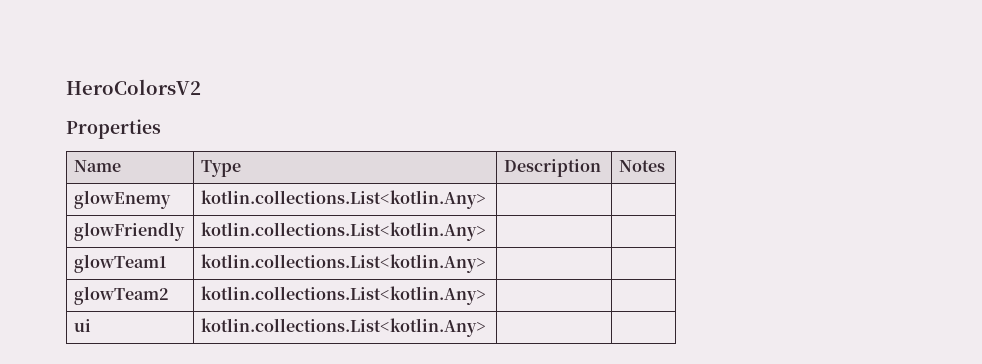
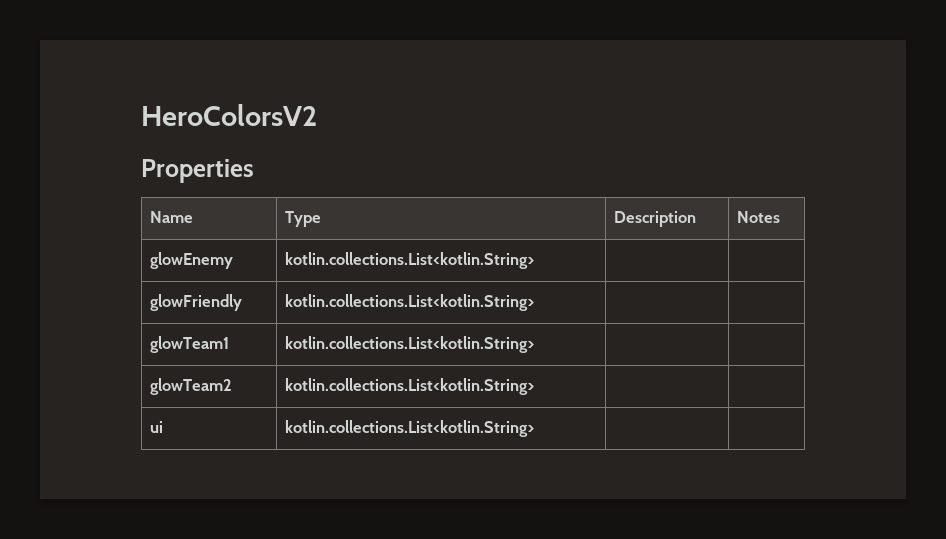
- glowEnemy | kotlin.collections.List<kotlin.Any> | |
+ glowEnemy | kotlin.collections.List<kotlin.String> | |
- glowFriendly | kotlin.collections.List<kotlin.Any> | |
+ glowFriendly | kotlin.collections.List<kotlin.String> | |
- glowTeam1 | kotlin.collections.List<kotlin.Any> | |
+ glowTeam1 | kotlin.collections.List<kotlin.String> | |
- glowTeam2 | kotlin.collections.List<kotlin.Any> | |
+ glowTeam2 | kotlin.collections.List<kotlin.String> | |
- ui | kotlin.collections.List<kotlin.Any> | |
+ ui | kotlin.collections.List<kotlin.String> | |

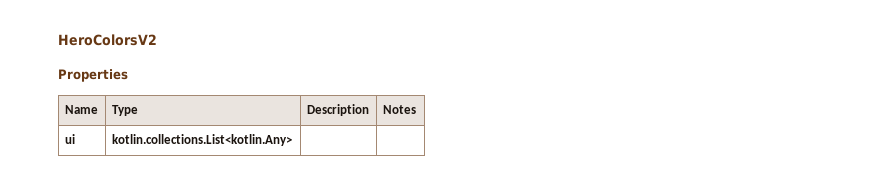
- glowEnemy | kotlin.collections.List<kotlin.String> | |
- glowFriendly | kotlin.collections.List<kotlin.String> | |
- glowTeam1 | kotlin.collections.List<kotlin.String> | |
- glowTeam2 | kotlin.collections.List<kotlin.String> | |
- ui | kotlin.collections.List<kotlin.String> | |
+ ui | kotlin.collections.List<kotlin.Any> | |

